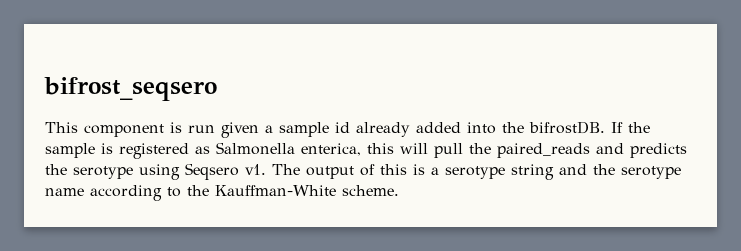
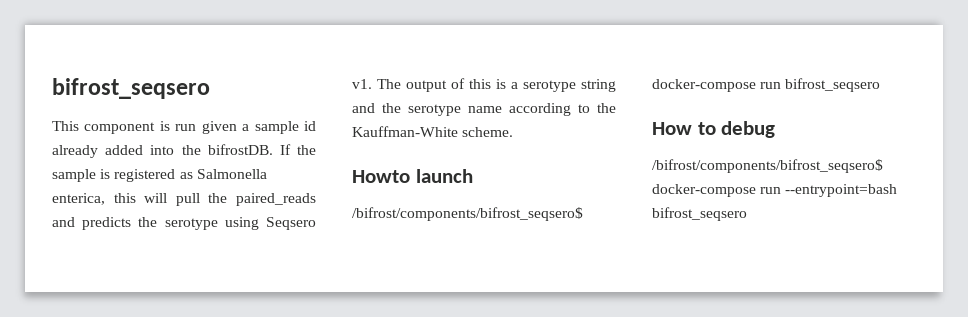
+ Howto launch
+ /bifrost/components/bifrost_seqsero$ docker-compose run bifrost_seqsero
+ How to debug
+ /bifrost/components/bifrost_seqsero$ docker-compose run --entrypoint=bash bifrost_seqsero

